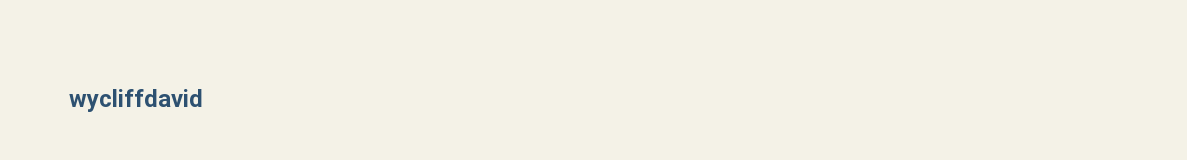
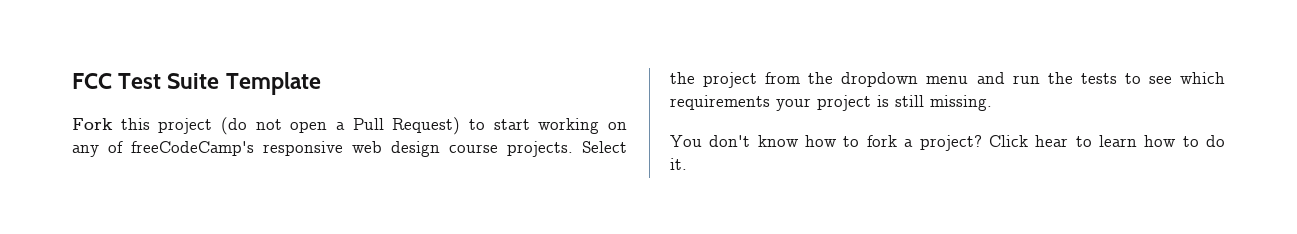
- wycliffdavid
+ FCC Test Suite Template
+ Fork this project (do not open a Pull Request) to start working on any of freeCodeCamp's responsive web design course projects. Select the project from the dropdown menu and run the tests to see which requirements your project is still missing.
+ You don't know how to fork a project? Click hear to learn how to do it.

